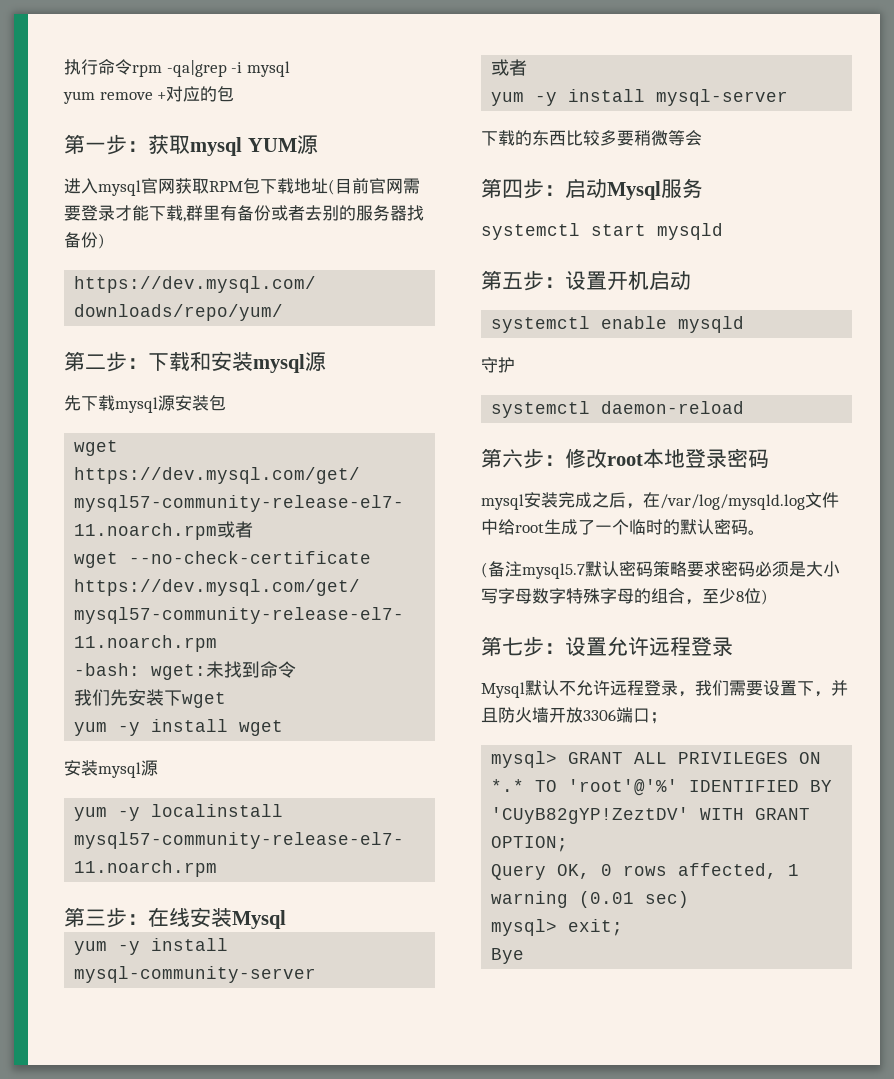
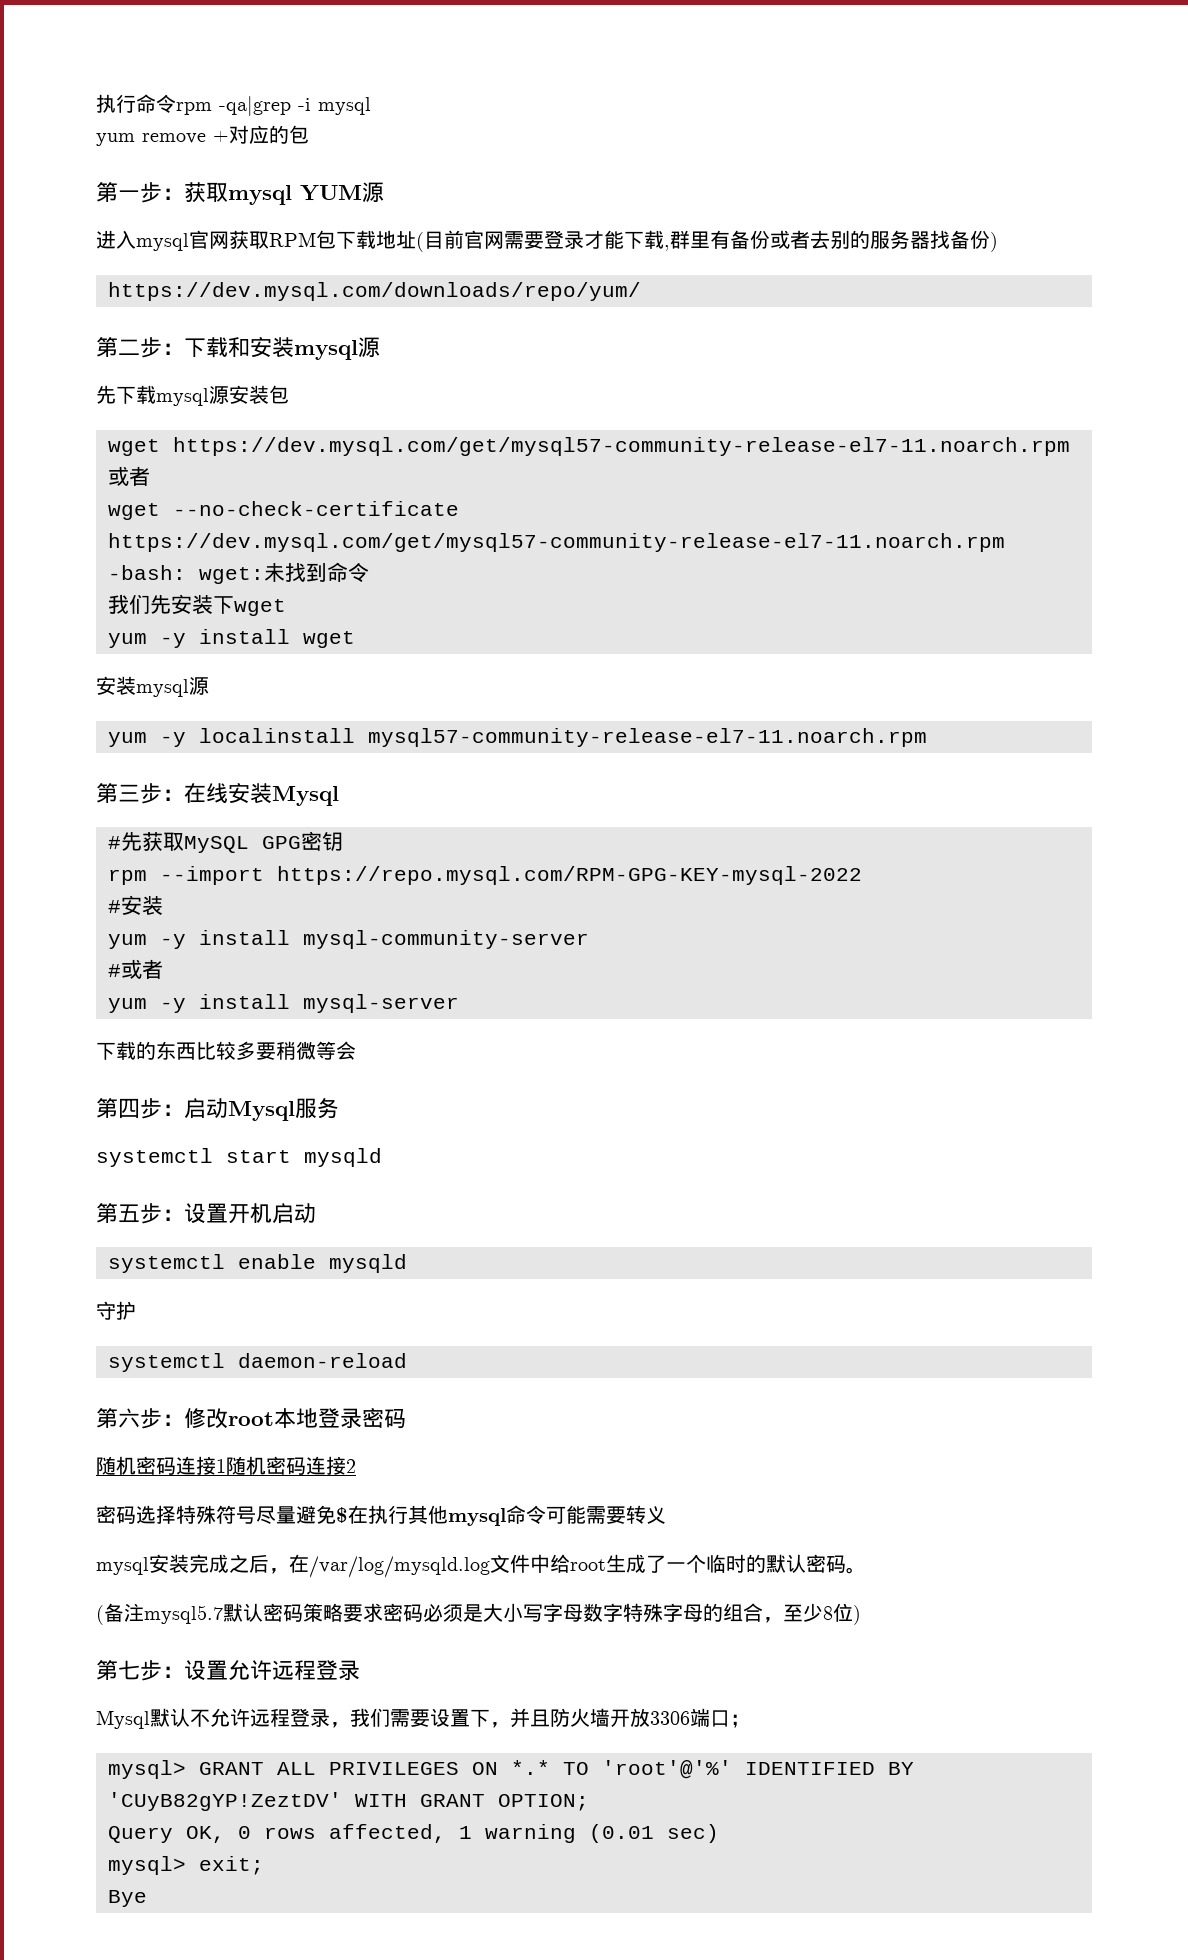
+ #先获取MySQL GPG密钥
+ rpm --import https://repo.mysql.com/RPM-GPG-KEY-mysql-2022
+ #安装
  yum -y install mysql-community-server
- 或者
+ #或者
+ 随机密码连接1随机密码连接2
+ 密码选择特殊符号尽量避免$在执行其他mysql命令可能需要转义

